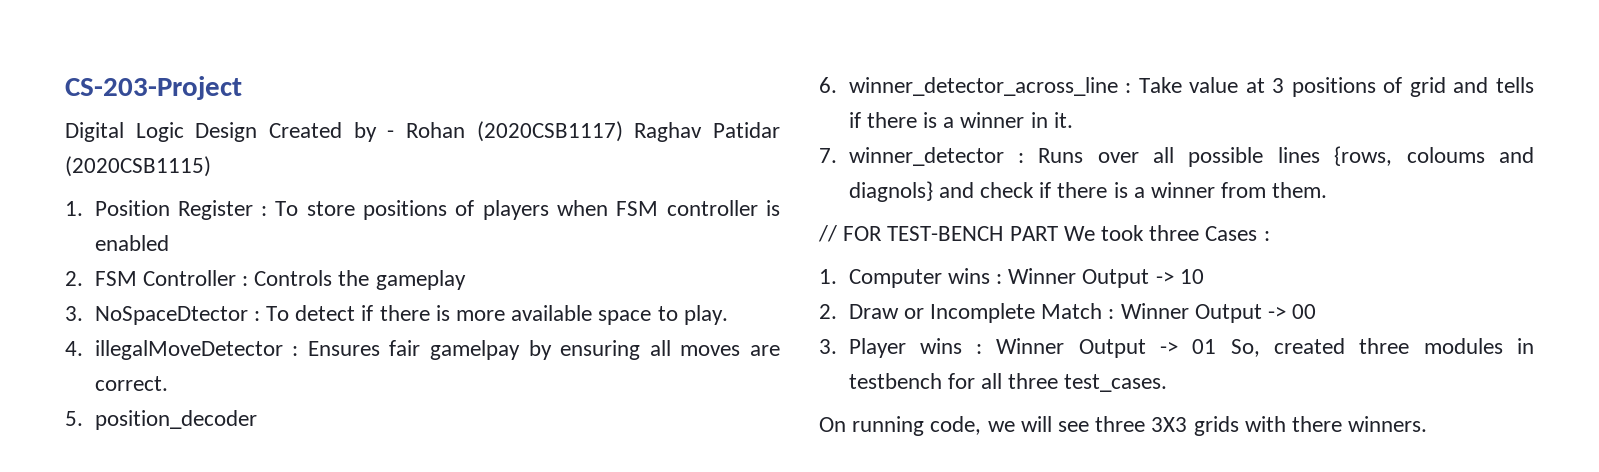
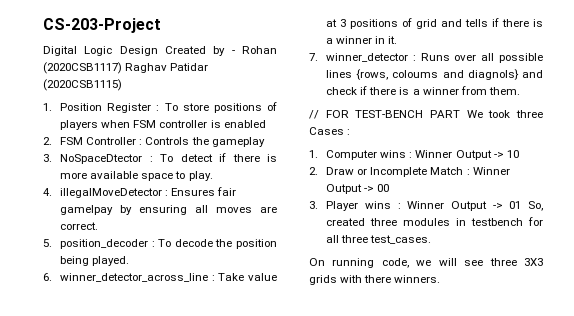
- 5. position_decoder
+ 5. position_decoder : To decode the position being played.

